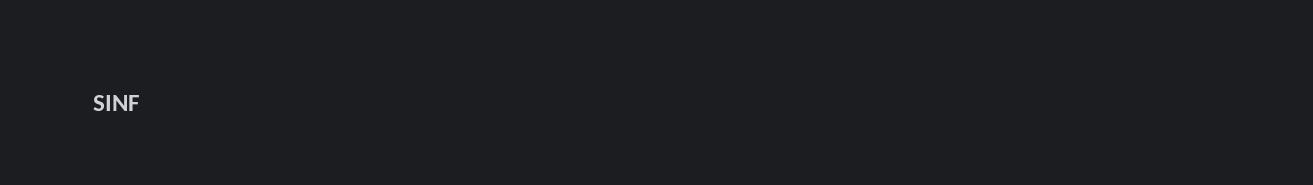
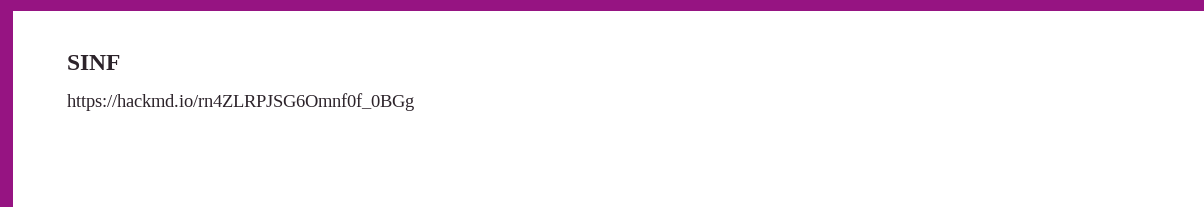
+ https://hackmd.io/rn4ZLRPJSG6Omnf0f_0BGg

